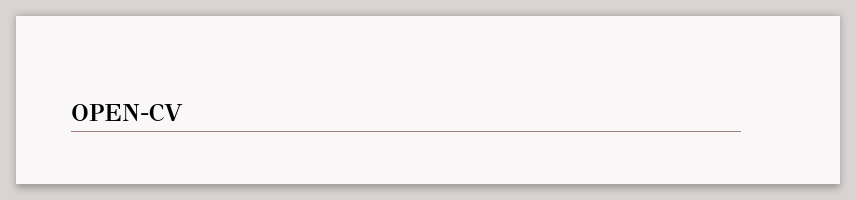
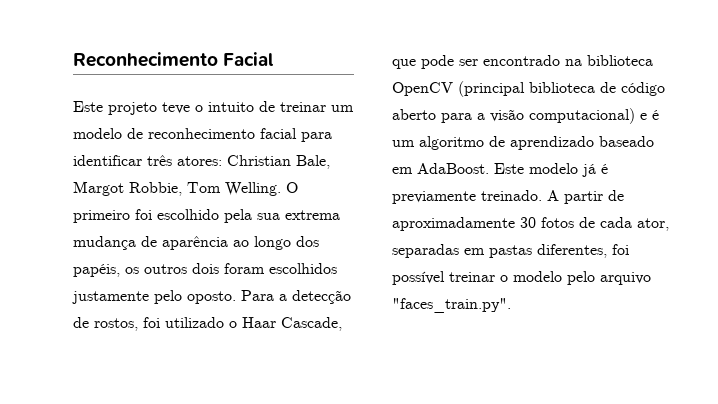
- OPEN-CV
+ Reconhecimento Facial
+ Este projeto teve o intuito de treinar um modelo de reconhecimento facial para identificar três atores: Christian Bale, Margot Robbie, Tom Welling. O primeiro foi escolhido pela sua extrema mudança de aparência ao longo dos papéis, os outros dois foram escolhidos justamente pelo oposto. Para a detecção de rostos, foi utilizado o Haar Cascade, que pode ser encontrado na biblioteca OpenCV (principal biblioteca de código aberto para a visão computacional) e é um algoritmo de aprendizado baseado em AdaBoost. Este modelo já é previamente treinado. A partir de aproximadamente 30 fotos de cada ator, separadas em pastas diferentes, foi possível treinar o modelo pelo arquivo "faces_train.py".

